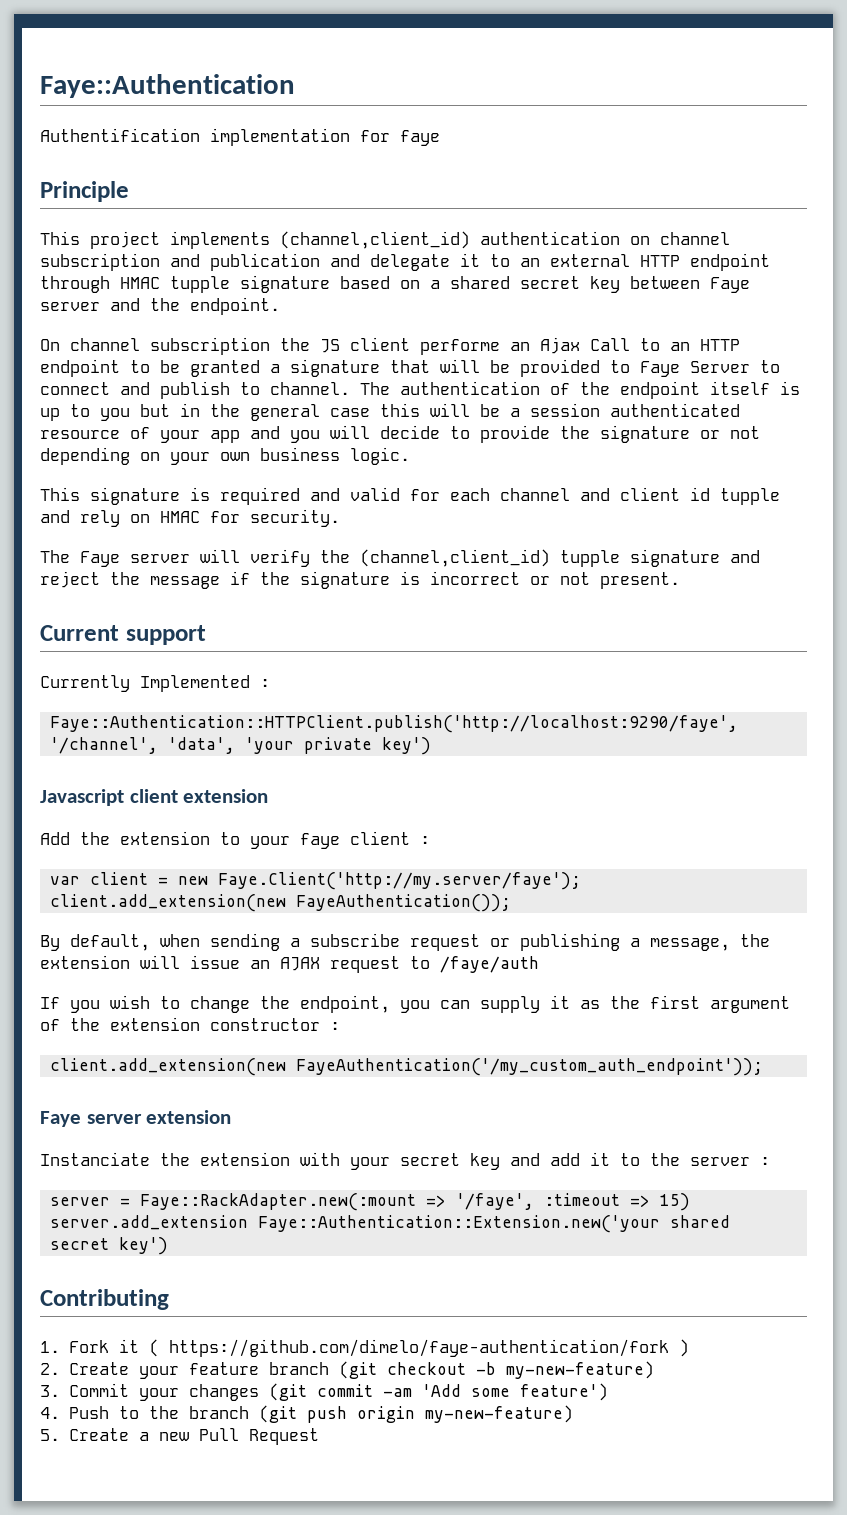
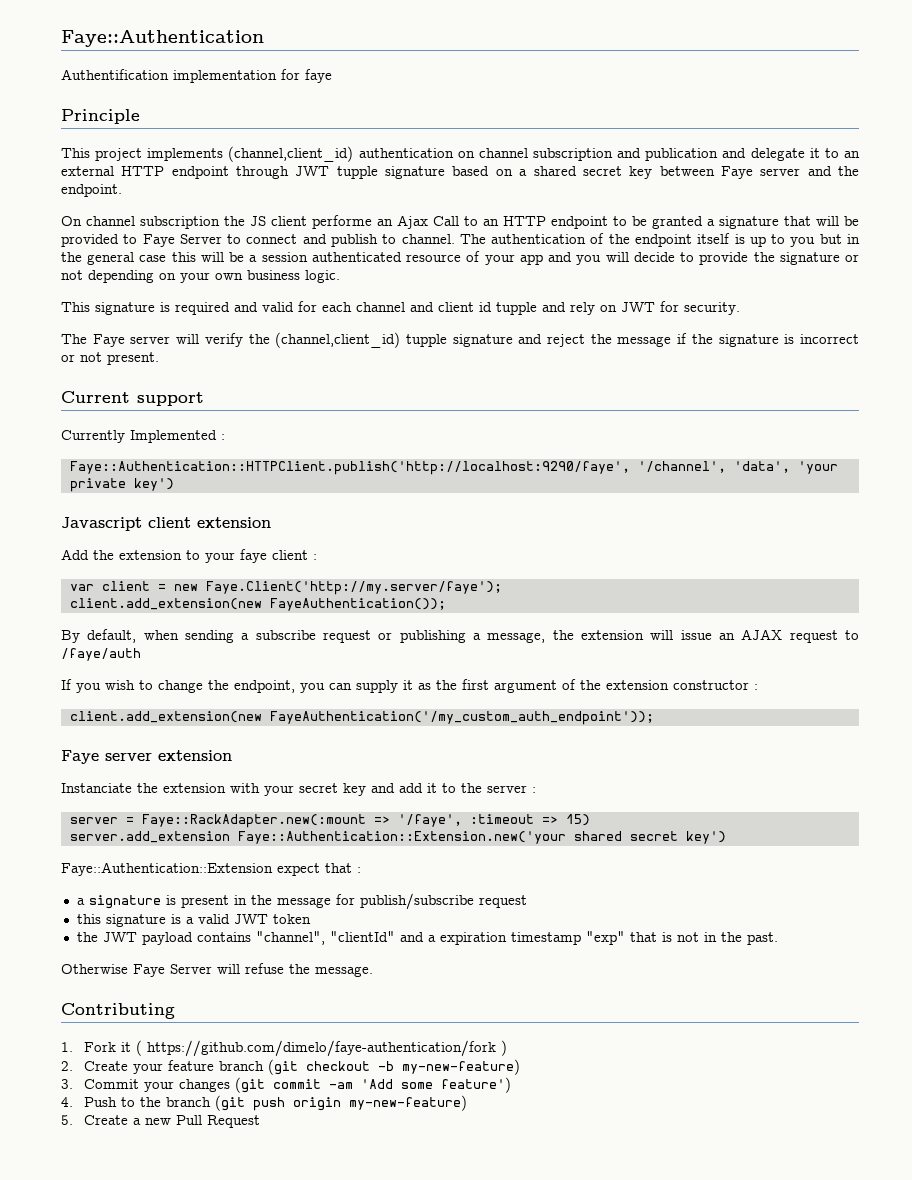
- This project implements (channel,client_id) authentication on channel subscription and publication and delegate it to an external HTTP endpoint through HMAC tupple signature based on a shared secret key between Faye server and the endpoint.
+ This project implements (channel,client_id) authentication on channel subscription and publication and delegate it to an external HTTP endpoint through JWT tupple signature based on a shared secret key between Faye server and the endpoint.
- This signature is required and valid for each channel and client id tupple and rely on HMAC for security.
+ This signature is required and valid for each channel and client id tupple and rely on JWT for security.
+ Faye::Authentication::Extension expect that :
+ a signature is present in the message for publish/subscribe request
+ this signature is a valid JWT token
+ the JWT payload contains "channel", "clientId" and a expiration timestamp "exp" that is not in the past.
+ Otherwise Faye Server will refuse the message.

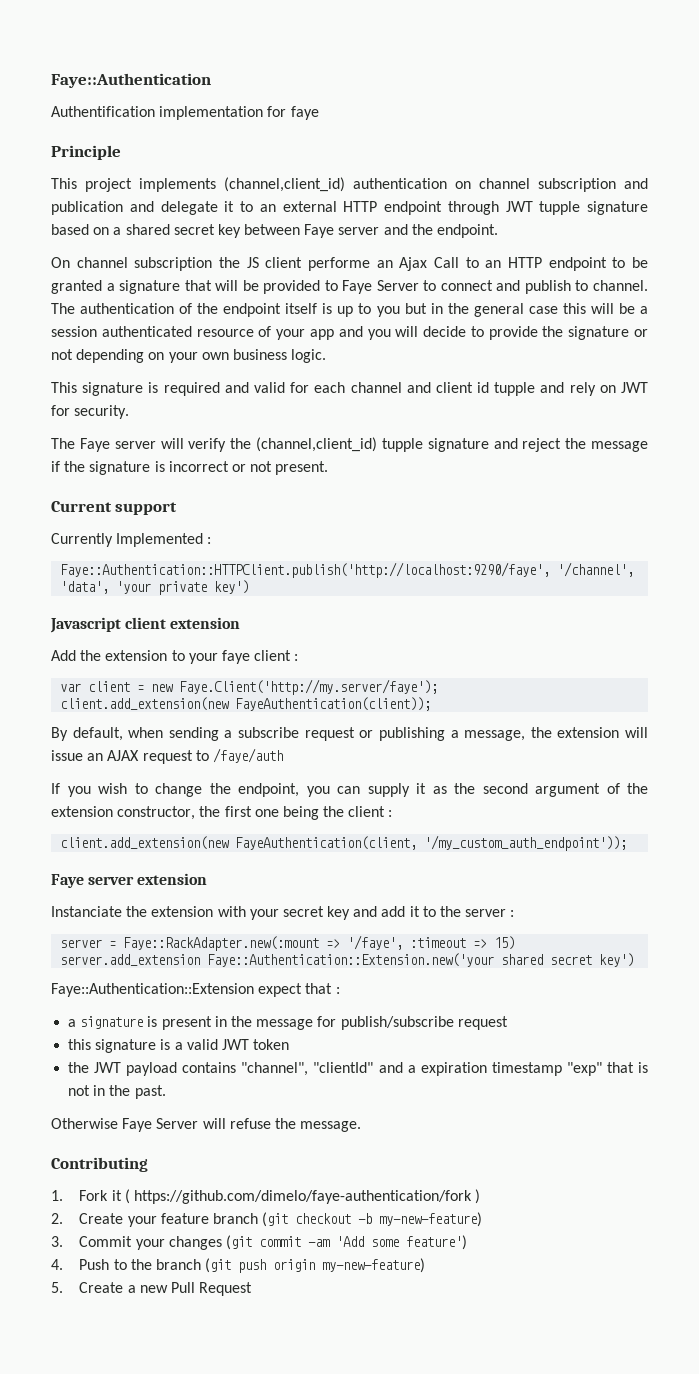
- client.add_extension(new FayeAuthentication());
+ client.add_extension(new FayeAuthentication(client));
- If you wish to change the endpoint, you can supply it as the first argument of the extension constructor :
+ If you wish to change the endpoint, you can supply it as the second argument of the extension constructor, the first one being the client :
- client.add_extension(new FayeAuthentication('/my_custom_auth_endpoint'));
+ client.add_extension(new FayeAuthentication(client, '/my_custom_auth_endpoint'));

